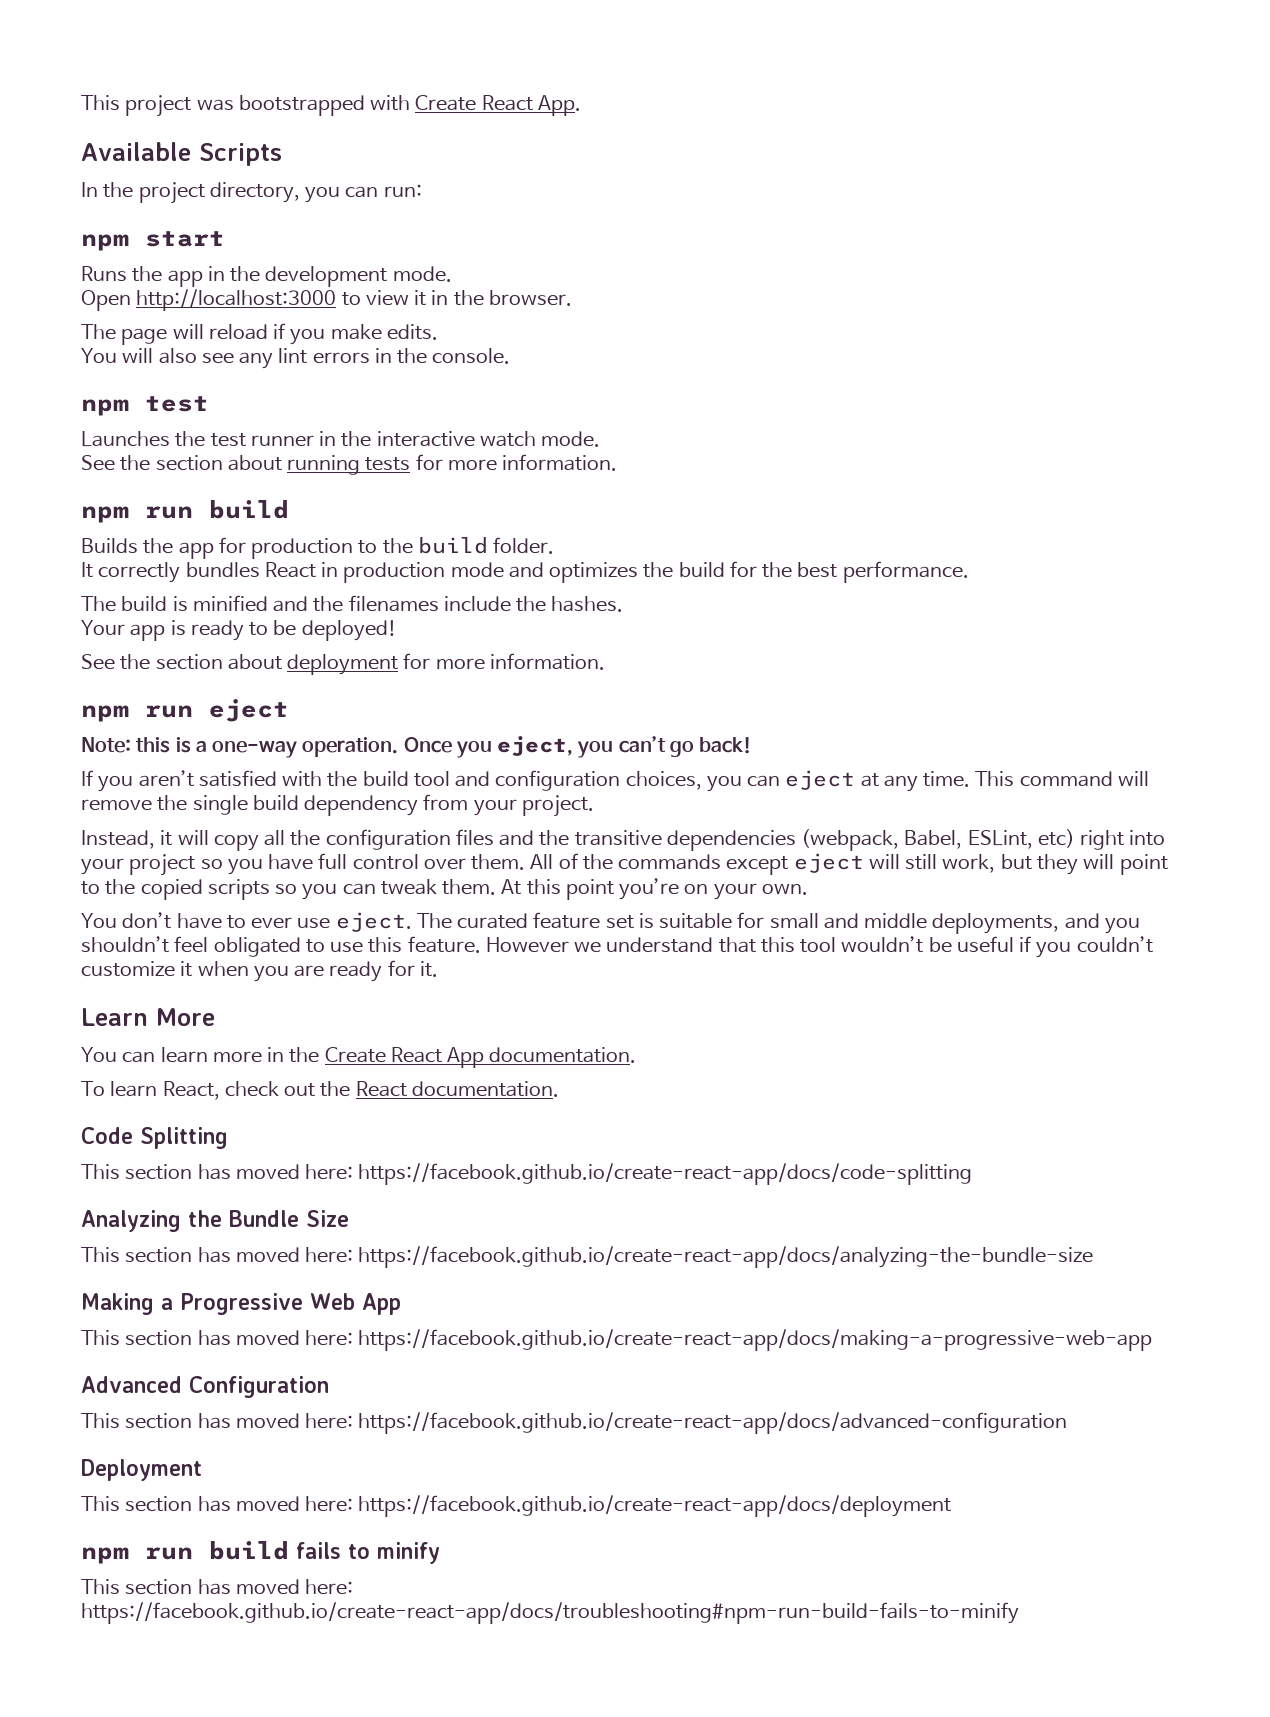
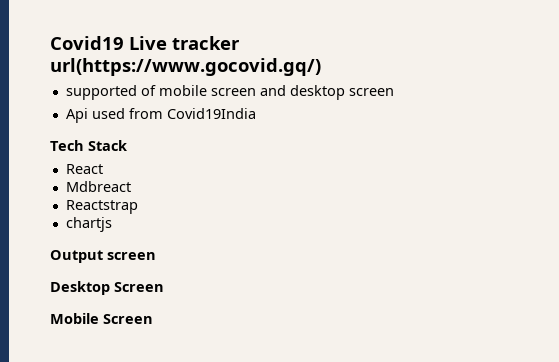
- This project was bootstrapped with Create React App.
- Available Scripts
- In the project directory, you can run:
- npm start
- Runs the app in the development mode.
- Open http://localhost:3000 to view it in the browser.
- The page will reload if you make edits.
- You will also see any lint errors in the console.
- npm test
- Launches the test runner in the interactive watch mode.
- See the section about running tests for more information.
- npm run build
- Builds the app for production to the build folder.
- It correctly bundles React in production mode and optimizes the build for the best performance.
- The build is minified and the filenames include the hashes.
- Your app is ready to be deployed!
- See the section about deployment for more information.
- npm run eject
- Note: this is a one-way operation. Once you eject, you can’t go back!
- If you aren’t satisfied with the build tool and configuration choices, you can eject at any time. This command will remove the single build dependency from your project.
- Instead, it will copy all the configuration files and the transitive dependencies (webpack, Babel, ESLint, etc) right into your project so you have full control over them. All of the commands except eject will still work, but they will point to the copied scripts so you can tweak them. At this point you’re on your own.
- You don’t have to ever use eject. The curated feature set is suitable for small and middle deployments, and you shouldn’t feel obligated to use this feature. However we understand that this tool wouldn’t be useful if you couldn’t customize it when you are ready for it.
- Learn More
- You can learn more in the Create React App documentation.
- To learn React, check out the React documentation.
- Code Splitting
- This section has moved here: https://facebook.github.io/create-react-app/docs/code-splitting
- Analyzing the Bundle Size
- This section has moved here: https://facebook.github.io/create-react-app/docs/analyzing-the-bundle-size
- Making a Progressive Web App
- This section has moved here: https://facebook.github.io/create-react-app/docs/making-a-progressive-web-app
- Advanced Configuration
- This section has moved here: https://facebook.github.io/create-react-app/docs/advanced-configuration
- Deployment
- This section has moved here: https://facebook.github.io/create-react-app/docs/deployment
- npm run build fails to minify
- This section has moved here: https://facebook.github.io/create-react-app/docs/troubleshooting#npm-run-build-fails-to-minify
+ Covid19 Live tracker url(https://www.gocovid.gq/)
+ supported of mobile screen and desktop screen
+ Api used from Covid19India
+ Tech Stack
+ React
+ Mdbreact
+ Reactstrap
+ chartjs
+ Output screen
+ Desktop Screen
+ Mobile Screen

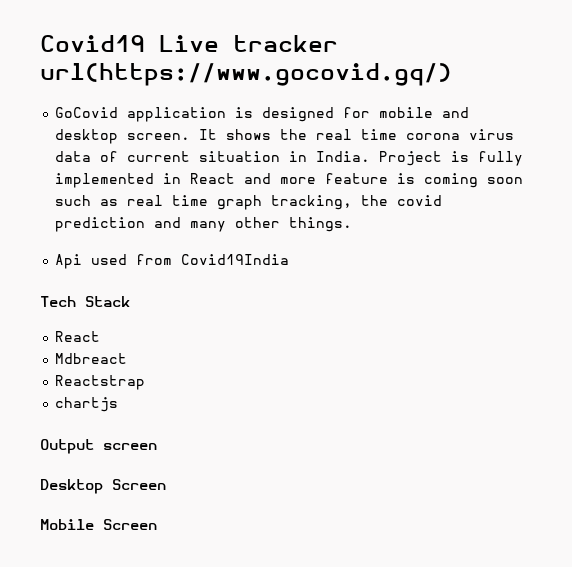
- supported of mobile screen and desktop screen
+ GoCovid application is designed for mobile and desktop screen. It shows the real time corona virus data of current situation in India. Project is fully implemented in React and more feature is coming soon such as real time graph tracking, the covid prediction and many other things.

